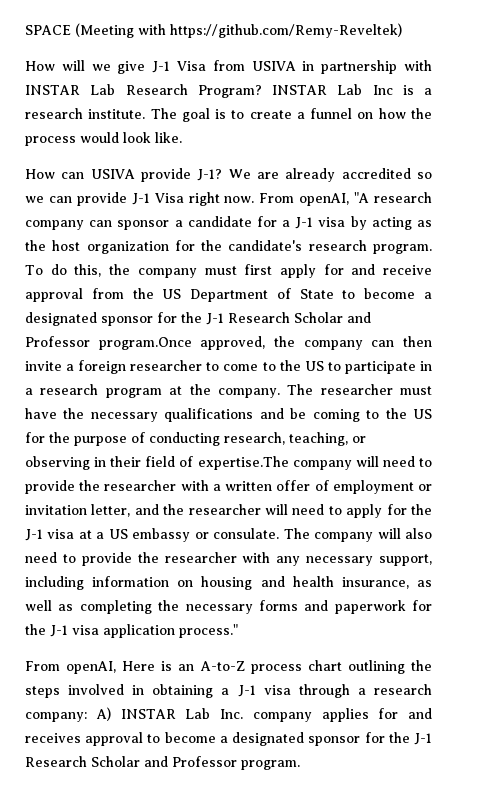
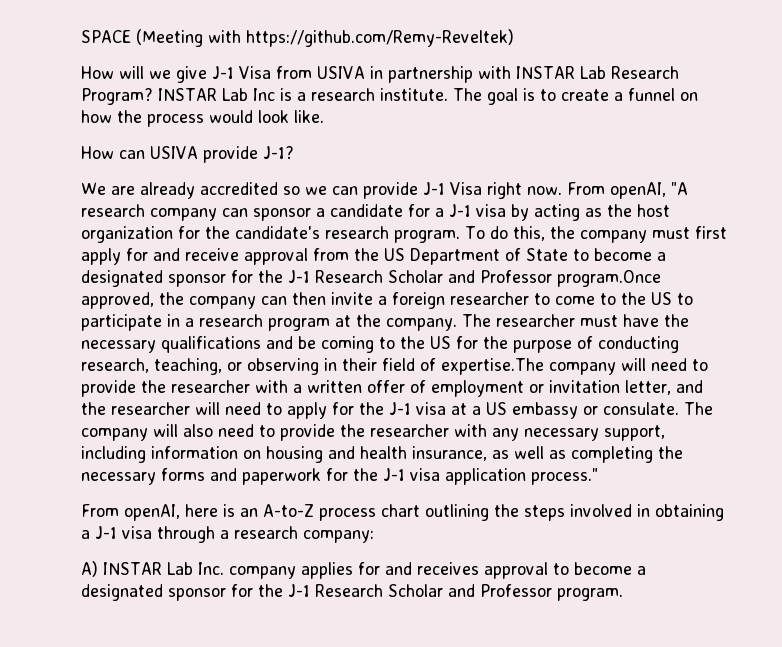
- How can USIVA provide J-1? We are already accredited so we can provide J-1 Visa right now.
+ How can USIVA provide J-1?
+ We are already accredited so we can provide J-1 Visa right now.
- From openAI, Here is an A-to-Z process chart outlining the steps involved in obtaining a J-1 visa through a research company: A) INSTAR Lab Inc. company applies for and receives approval to become a designated sponsor for the J-1 Research Scholar and Professor program.
+ From openAI, here is an A-to-Z process chart outlining the steps involved in obtaining a J-1 visa through a research company:
+ A) INSTAR Lab Inc. company applies for and receives approval to become a designated sponsor for the J-1 Research Scholar and Professor program.

